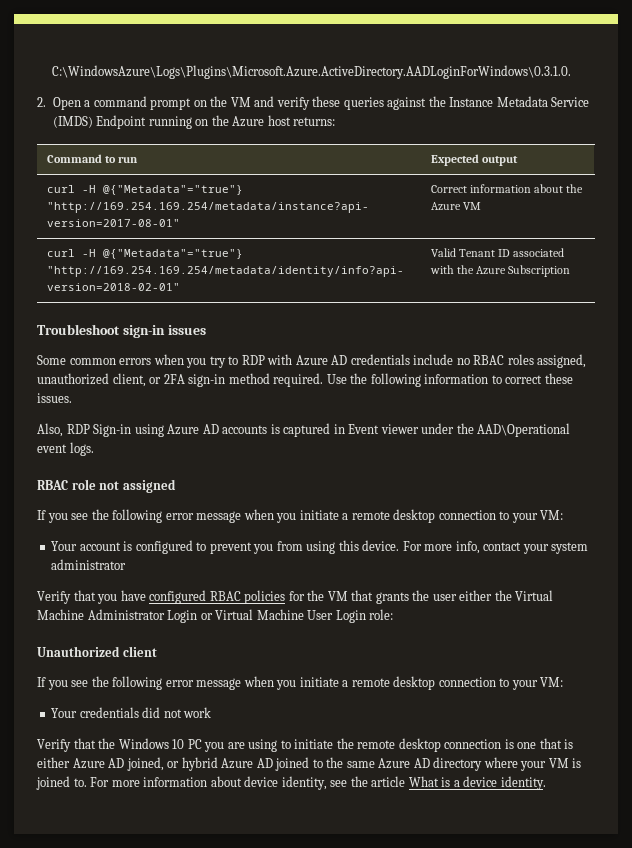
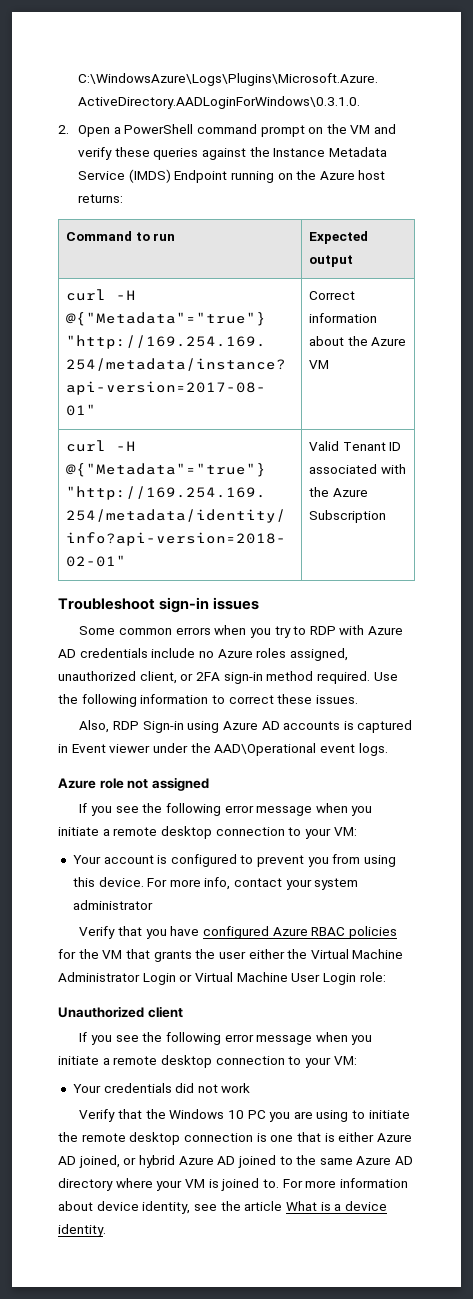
- 2. Open a command prompt on the VM and verify these queries against the Instance Metadata Service (IMDS) Endpoint running on the Azure host returns:
+ 2. Open a PowerShell command prompt on the VM and verify these queries against the Instance Metadata Service (IMDS) Endpoint running on the Azure host returns:
- Some common errors when you try to RDP with Azure AD credentials include no RBAC roles assigned, unauthorized client, or 2FA sign-in method required.
+ Some common errors when you try to RDP with Azure AD credentials include no Azure roles assigned, unauthorized client, or 2FA sign-in method required.
- RBAC role not assigned
+ Azure role not assigned
- Verify that you have configured RBAC policies for the VM that grants the user either the Virtual Machine Administrator Login or Virtual Machine User Login role:
+ Verify that you have configured Azure RBAC policies for the VM that grants the user either the Virtual Machine Administrator Login or Virtual Machine User Login role:

